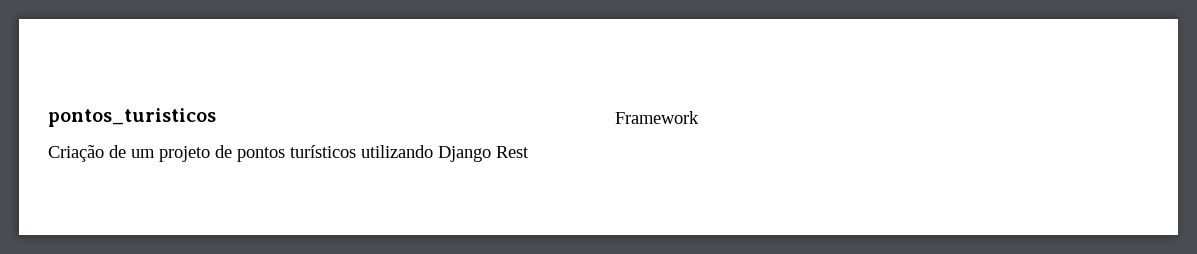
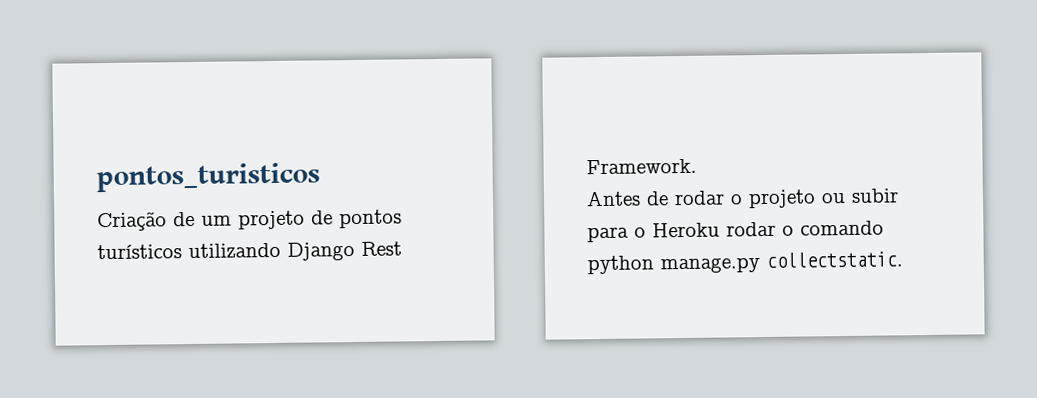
- Criação de um projeto de pontos turísticos utilizando Django Rest Framework
+ Criação de um projeto de pontos turísticos utilizando Django Rest Framework.
+ Antes de rodar o projeto ou subir para o Heroku rodar o comando python manage.py collectstatic.

